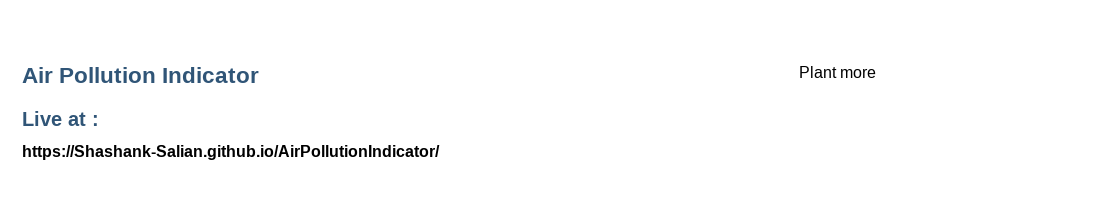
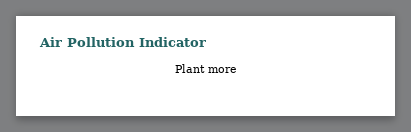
- Live at :
- https://Shashank-Salian.github.io/AirPollutionIndicator/

